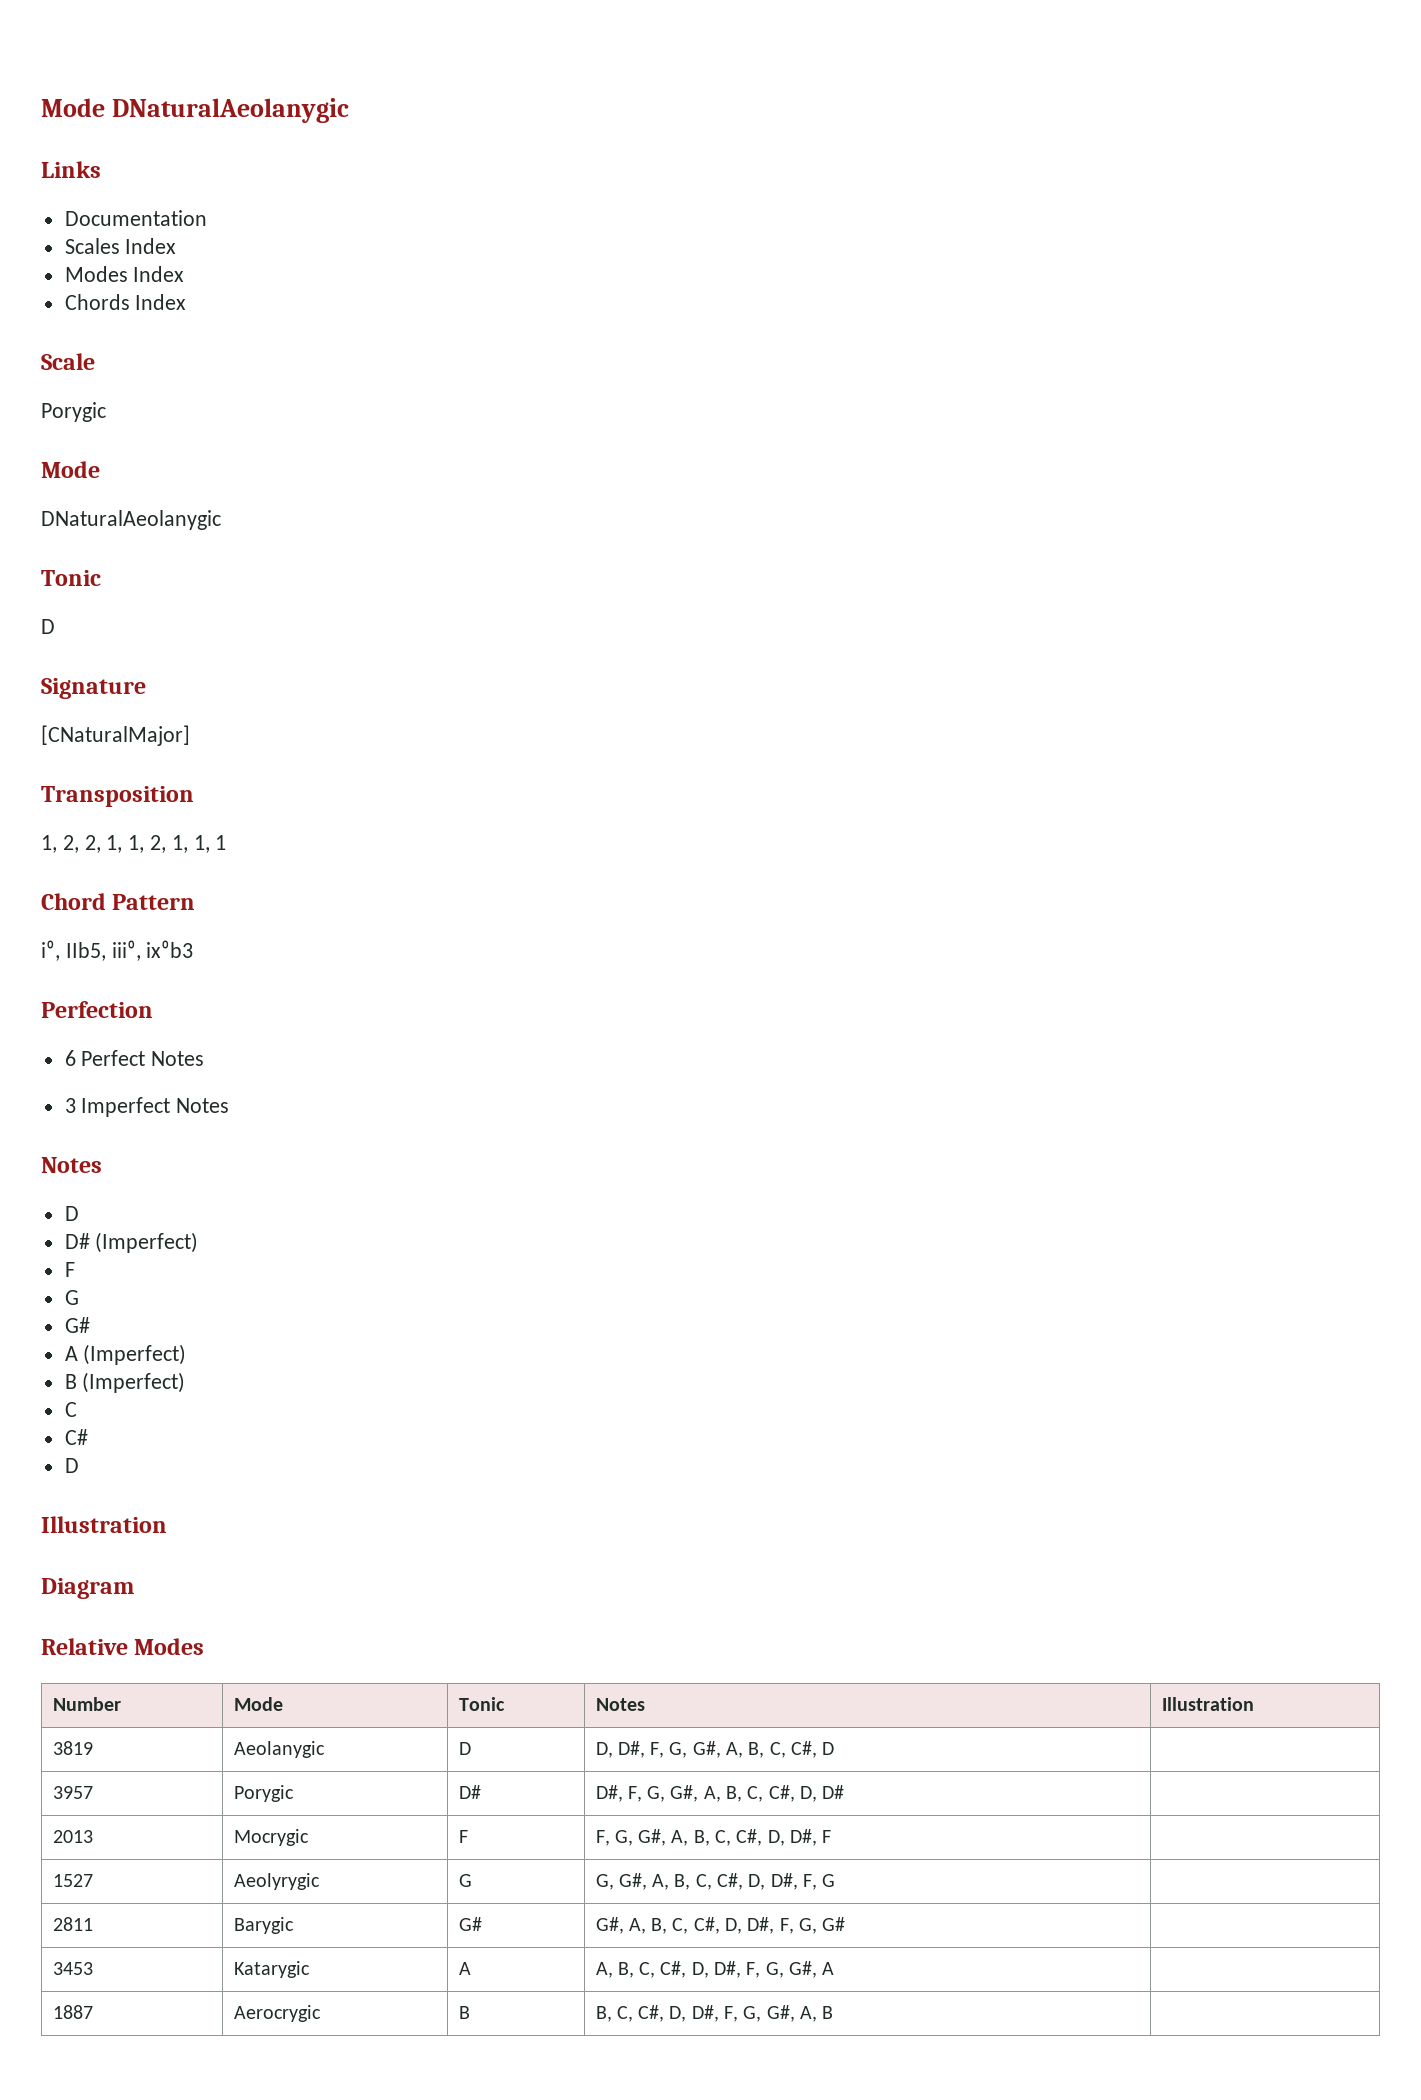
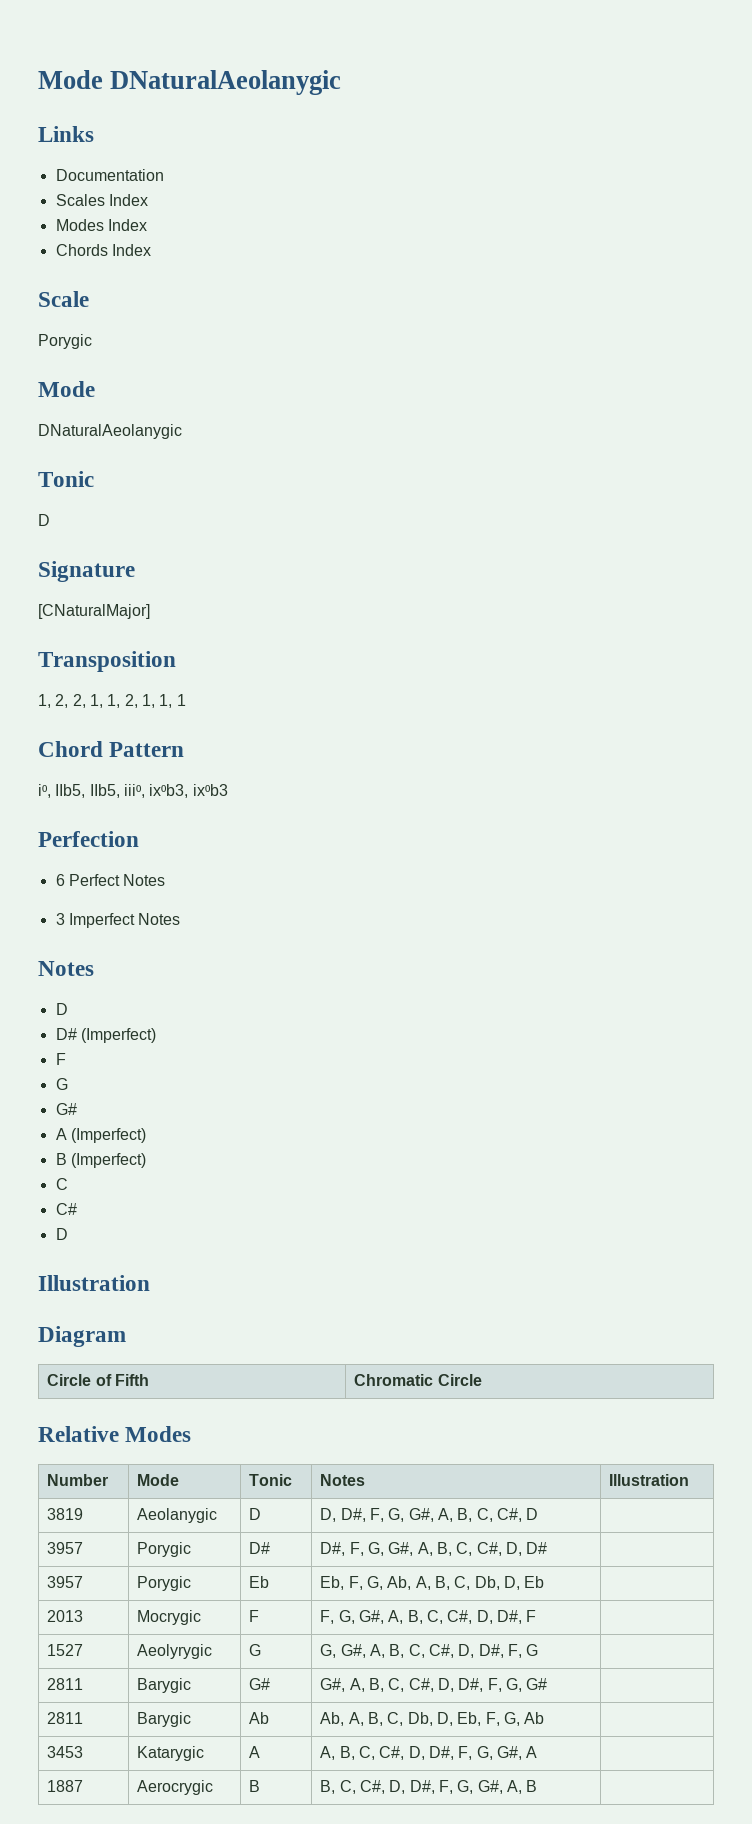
- i⁰, IIb5, iii⁰, ix⁰b3
+ i⁰, IIb5, IIb5, iii⁰, ix⁰b3, ix⁰b3
+ Circle of Fifth | Chromatic Circle
+ 3957 | Porygic | Eb | Eb, F, G, Ab, A, B, C, Db, D, Eb |
+ 2811 | Barygic | Ab | Ab, A, B, C, Db, D, Eb, F, G, Ab |

